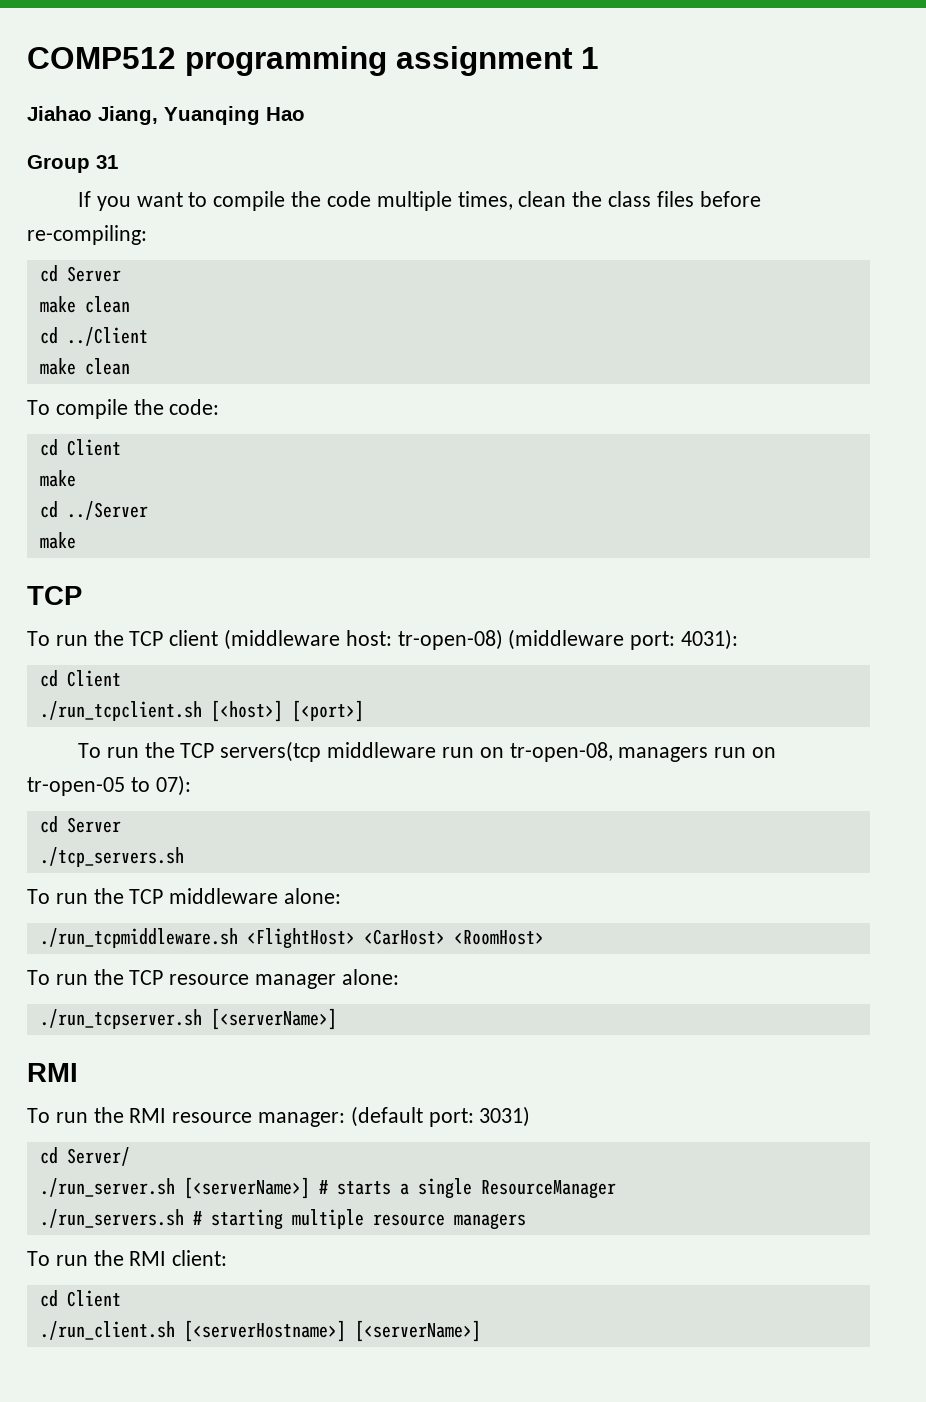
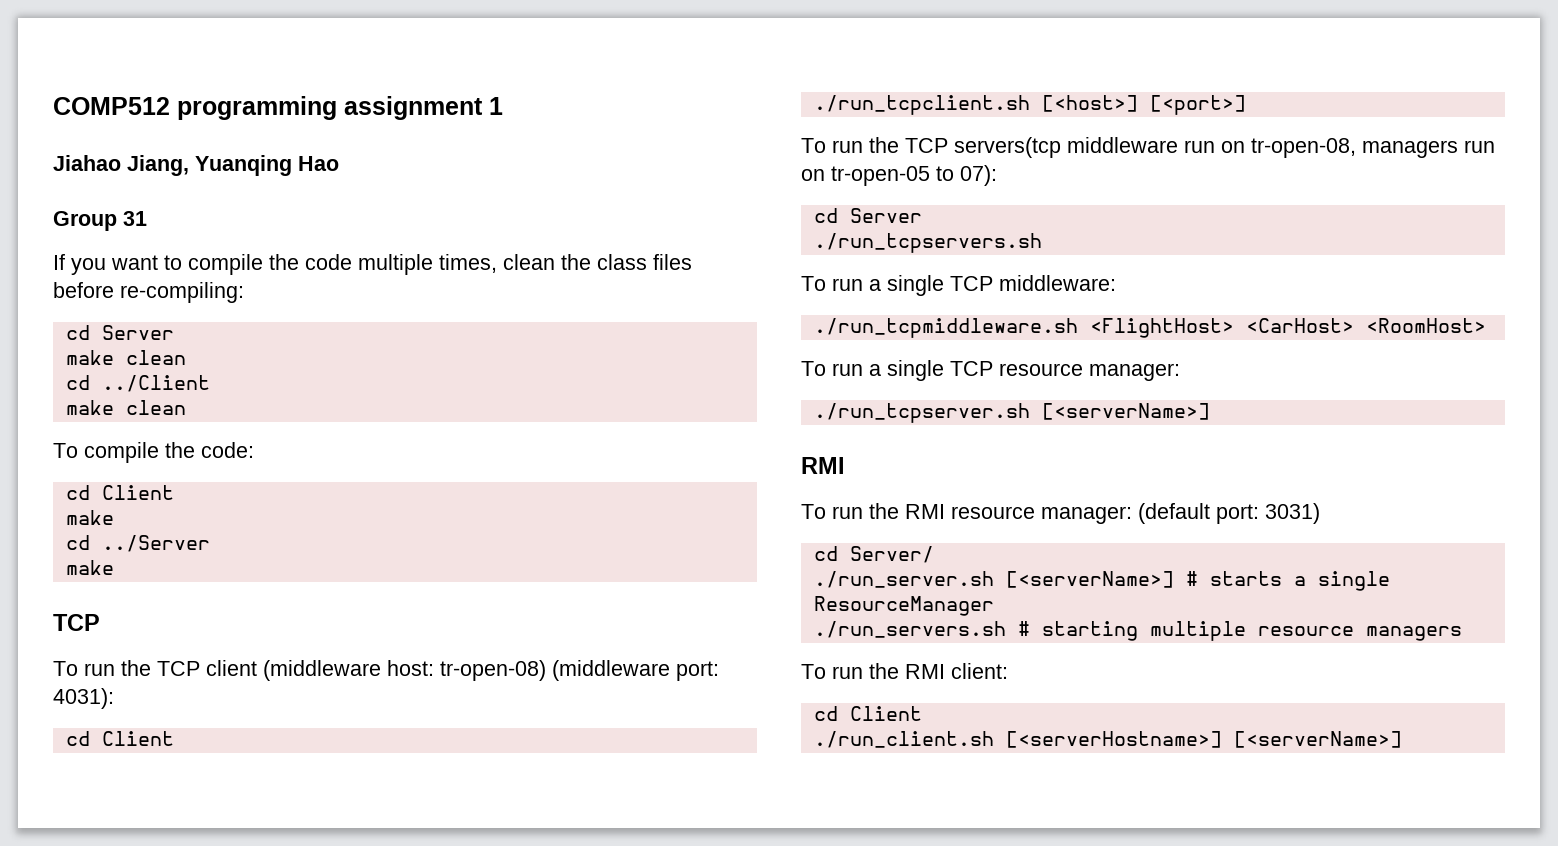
- ./tcp_servers.sh
- To run the TCP middleware alone:
+ ./run_tcpservers.sh
+ To run a single TCP middleware:
- To run the TCP resource manager alone:
+ To run a single TCP resource manager:

